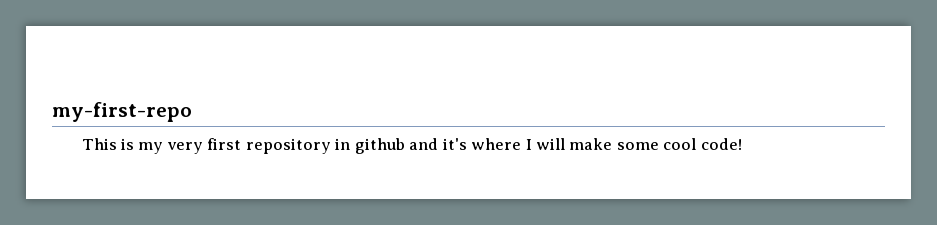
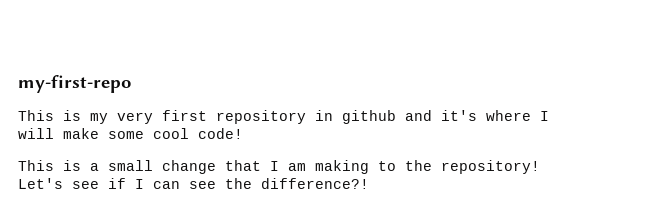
+ This is a small change that I am making to the repository! Let's see if I can see the difference?!

